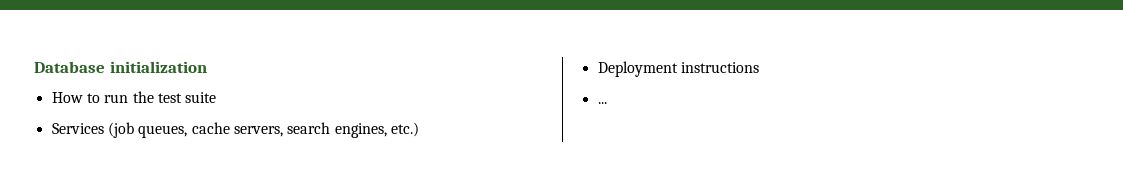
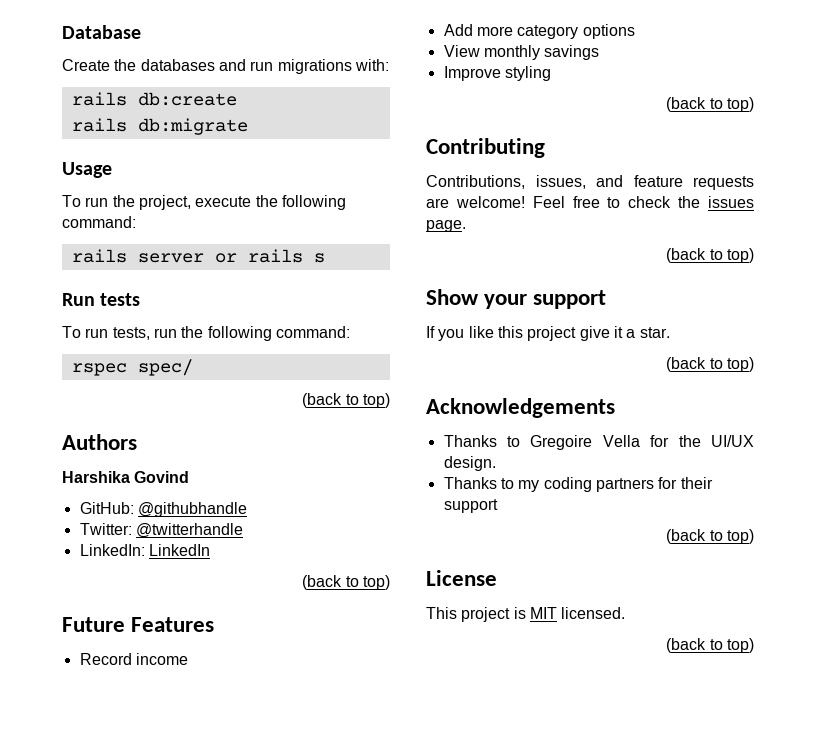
- Database initialization
- How to run the test suite
- Services (job queues, cache servers, search engines, etc.)
- Deployment instructions
- ...
+ Database
+ Create the databases and run migrations with:
+ rails db:create
+ rails db:migrate
+ Usage
+ To run the project, execute the following command:
+ rails server or rails s
+ Run tests
+ To run tests, run the following command:
+ rspec spec/
+ (back to top)
+ Authors
+ Harshika Govind
+ GitHub: @githubhandle
+ Twitter: @twitterhandle
+ LinkedIn: LinkedIn
+ (back to top)
+ Future Features
+ Record income
+ Add more category options
+ View monthly savings
+ Improve styling
+ (back to top)
+ Contributing
+ Contributions, issues, and feature requests are welcome! Feel free to check the issues page.
+ (back to top)
+ Show your support
+ If you like this project give it a star.
+ (back to top)
+ Acknowledgements
+ Thanks to Gregoire Vella for the UI/UX design.
+ Thanks to my coding partners for their support
+ (back to top)
+ License
+ This project is MIT licensed.
+ (back to top)

